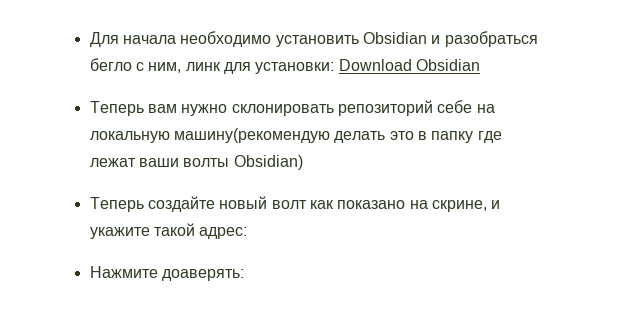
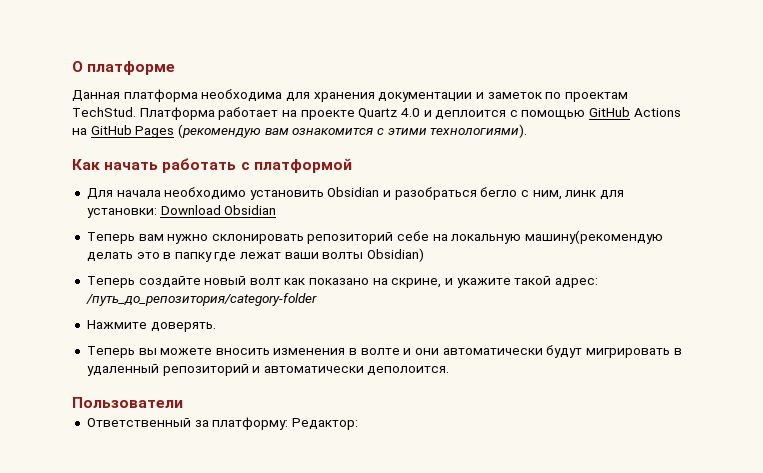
+ О платформе
+ Данная платформа необходима для хранения документации и заметок по проектам TechStud. Платформа работает на проекте Quartz 4.0 и деплоится с помощью GitHub Actions на GitHub Pages (рекомендую вам ознакомится с этими технологиями).
+ Как начать работать с платформой
- Теперь создайте новый волт как показано на скрине, и укажите такой адрес:
+ Теперь создайте новый волт как показано на скрине, и укажите такой адрес: /путь_до_репозитория/category-folder
- Нажмите доаверять:
+ Нажмите доверять.
+ Теперь вы можете вносить изменения в волте и они автоматически будут мигрировать в удаленный репозиторий и автоматически деполоится.
+ Пользователи
+ Ответственный за платформу: Редактор:

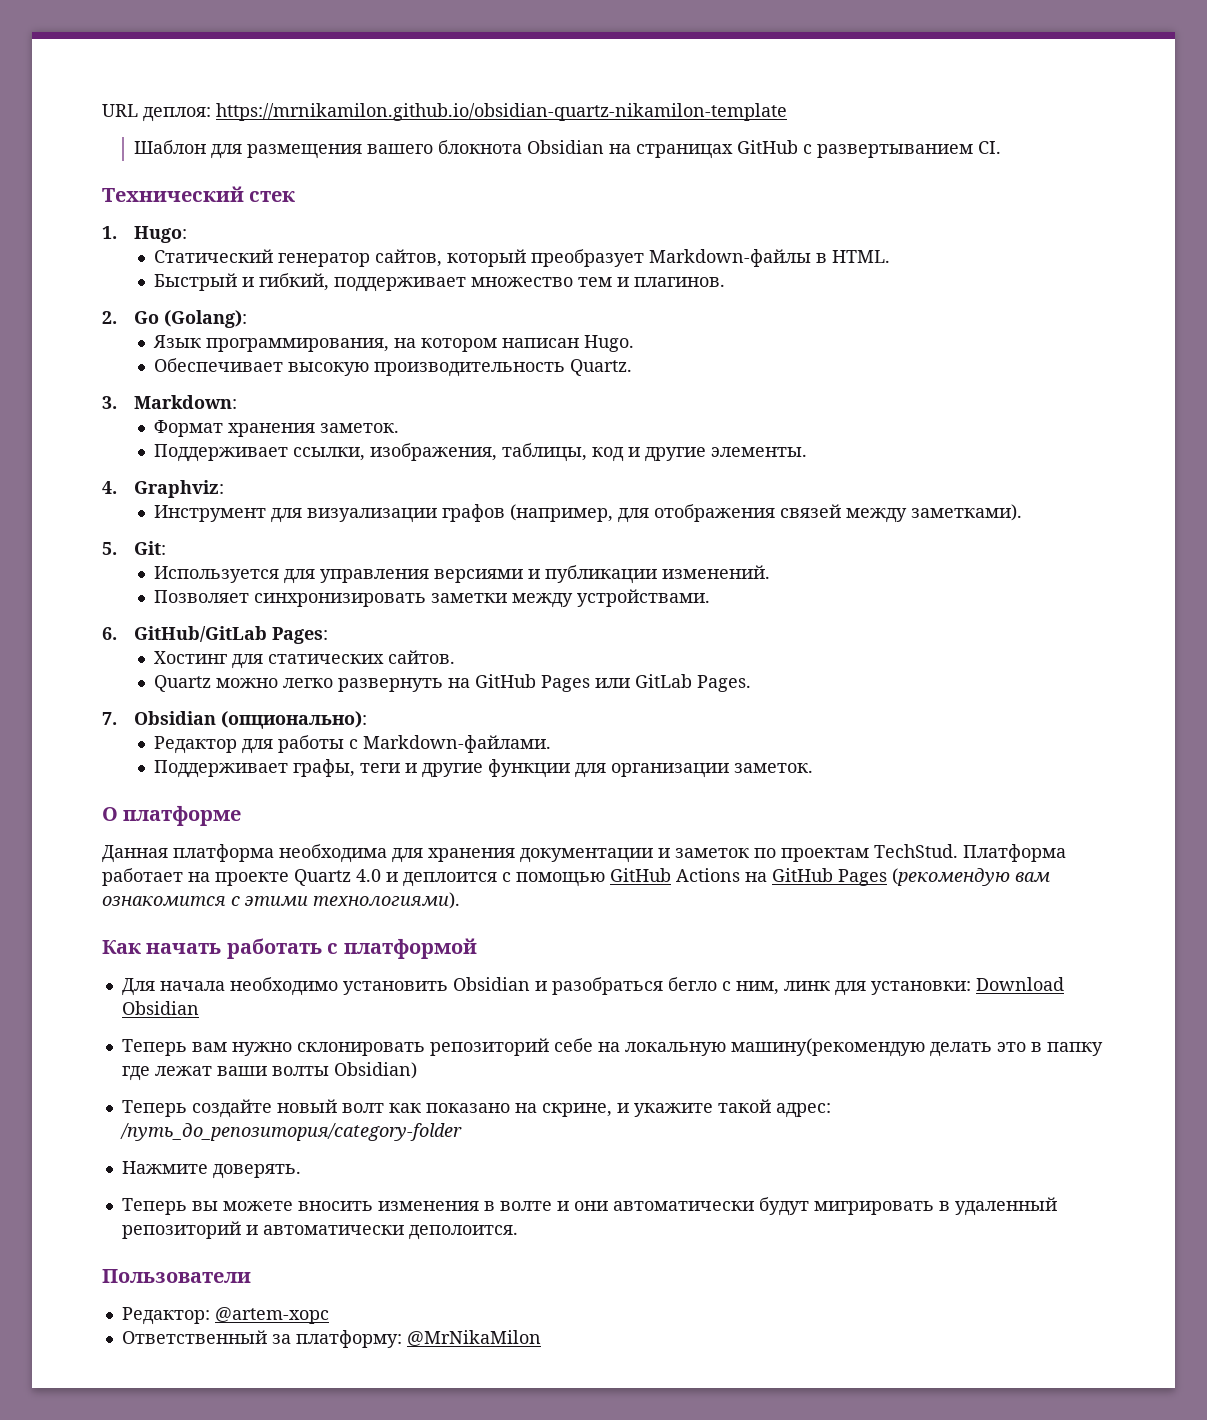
+ URL деплоя: https://mrnikamilon.github.io/obsidian-quartz-nikamilon-template
+ Шаблон для размещения вашего блокнота Obsidian на страницах GitHub с развертыванием CI.
+ Технический стек
+ 1. Hugo:
+ Статический генератор сайтов, который преобразует Markdown-файлы в HTML.
+ Быстрый и гибкий, поддерживает множество тем и плагинов.
+ 2. Go (Golang):
+ Язык программирования, на котором написан Hugo.
+ Обеспечивает высокую производительность Quartz.
+ 3. Markdown:
+ Формат хранения заметок.
+ Поддерживает ссылки, изображения, таблицы, код и другие элементы.
+ 4. Graphviz:
+ Инструмент для визуализации графов (например, для отображения связей между заметками).
+ 5. Git:
+ Используется для управления версиями и публикации изменений.
+ Позволяет синхронизировать заметки между устройствами.
+ 6. GitHub/GitLab Pages:
+ Хостинг для статических сайтов.
+ Quartz можно легко развернуть на GitHub Pages или GitLab Pages.
+ 7. Obsidian (опционально):
+ Редактор для работы с Markdown-файлами.
+ Поддерживает графы, теги и другие функции для организации заметок.
+ Редактор: @artem-xopc
- Ответственный за платформу: Редактор:
+ Ответственный за платформу: @MrNikaMilon

